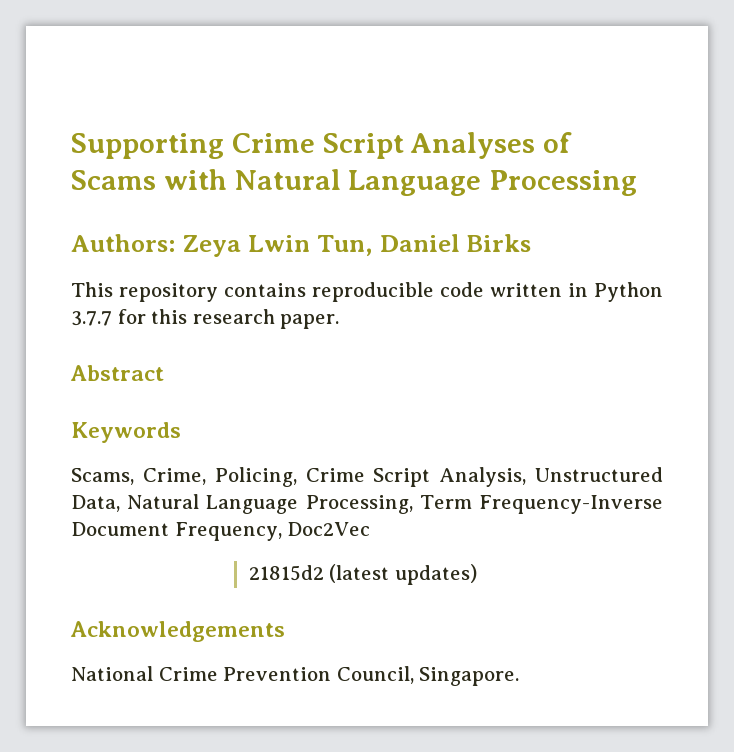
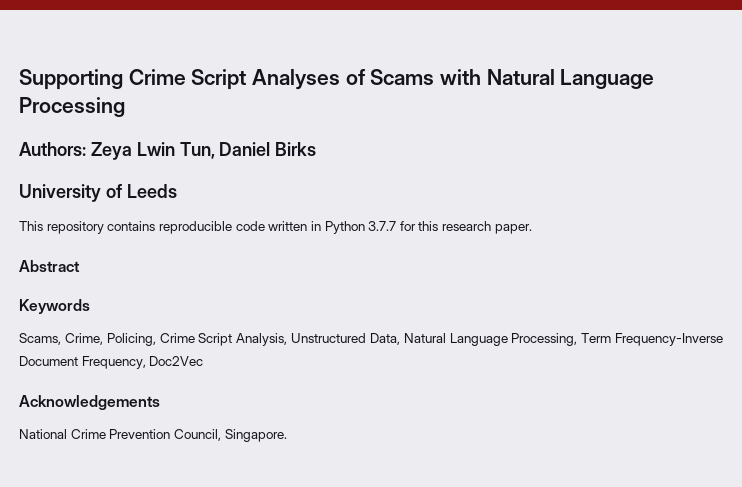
+ University of Leeds
- 21815d2 (latest updates)

